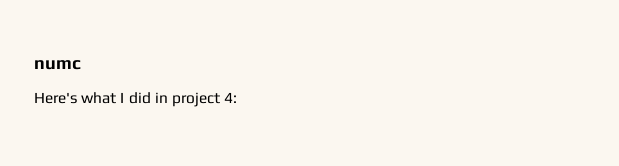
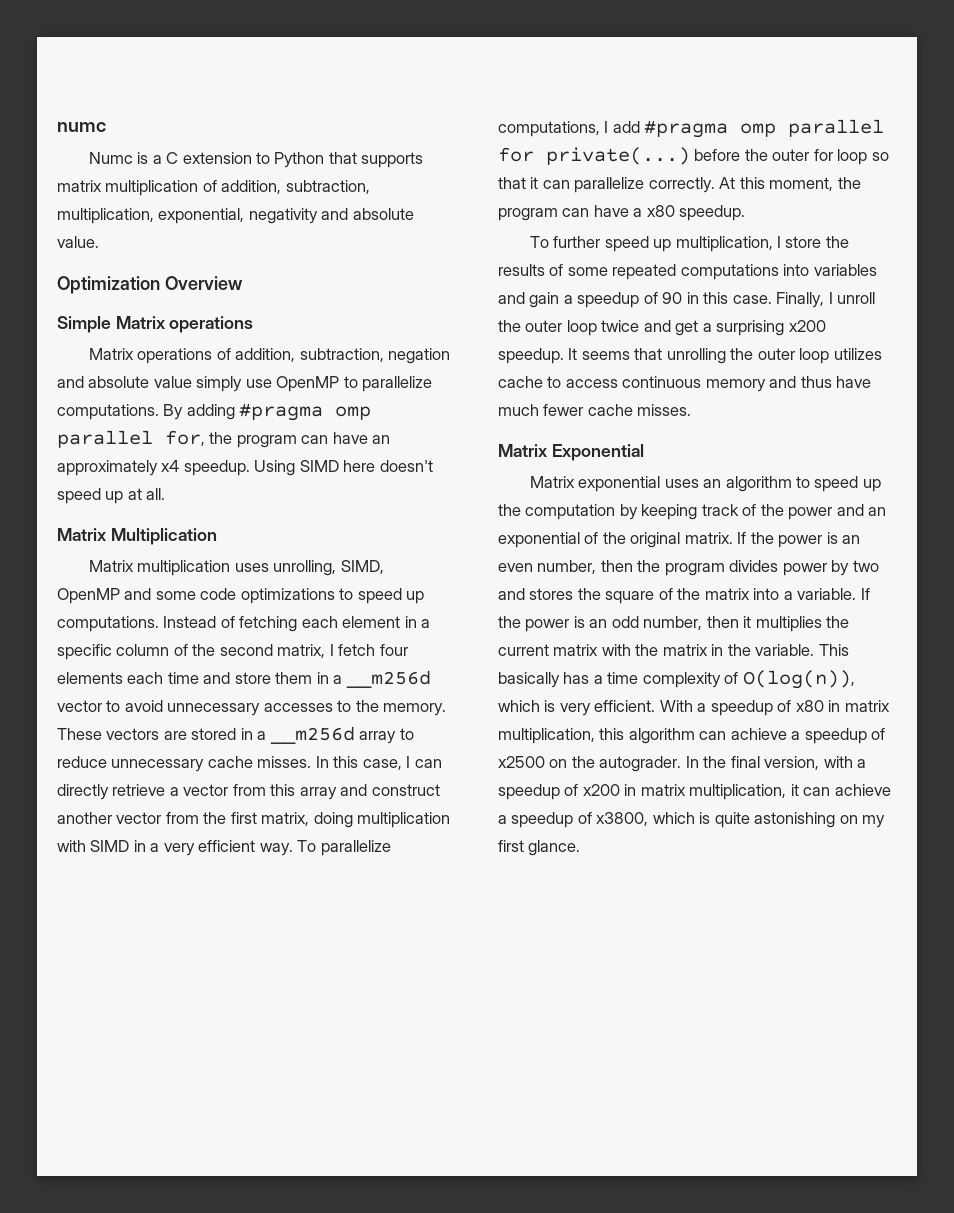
- Here's what I did in project 4:
+ Numc is a C extension to Python that supports matrix multiplication of addition, subtraction, multiplication, exponential, negativity and absolute value.
+ Optimization Overview
+ Simple Matrix operations
+ Matrix operations of addition, subtraction, negation and absolute value simply use OpenMP to parallelize computations. By adding #pragma omp parallel for, the program can have an approximately x4 speedup. Using SIMD here doesn't speed up at all.
+ Matrix Multiplication
+ Matrix multiplication uses unrolling, SIMD, OpenMP and some code optimizations to speed up computations. Instead of fetching each element in a specific column of the second matrix, I fetch four elements each time and store them in a __m256d vector to avoid unnecessary accesses to the memory. These vectors are stored in a __m256d array to reduce unnecessary cache misses. In this case, I can directly retrieve a vector from this array and construct another vector from the first matrix, doing multiplication with SIMD in a very efficient way. To parallelize computations, I add #pragma omp parallel for private(...) before the outer for loop so that it can parallelize correctly. At this moment, the program can have a x80 speedup.
+ To further speed up multiplication, I store the results of some repeated computations into variables and gain a speedup of 90 in this case. Finally, I unroll the outer loop twice and get a surprising x200 speedup. It seems that unrolling the outer loop utilizes cache to access continuous memory and thus have much fewer cache misses.
+ Matrix Exponential
+ Matrix exponential uses an algorithm to speed up the computation by keeping track of the power and an exponential of the original matrix. If the power is an even number, then the program divides power by two and stores the square of the matrix into a variable. If the power is an odd number, then it multiplies the current matrix with the matrix in the variable. This basically has a time complexity of O(log(n)), which is very efficient. With a speedup of x80 in matrix multiplication, this algorithm can achieve a speedup of x2500 on the autograder. In the final version, with a speedup of x200 in matrix multiplication, it can achieve a speedup of x3800, which is quite astonishing on my first glance.

